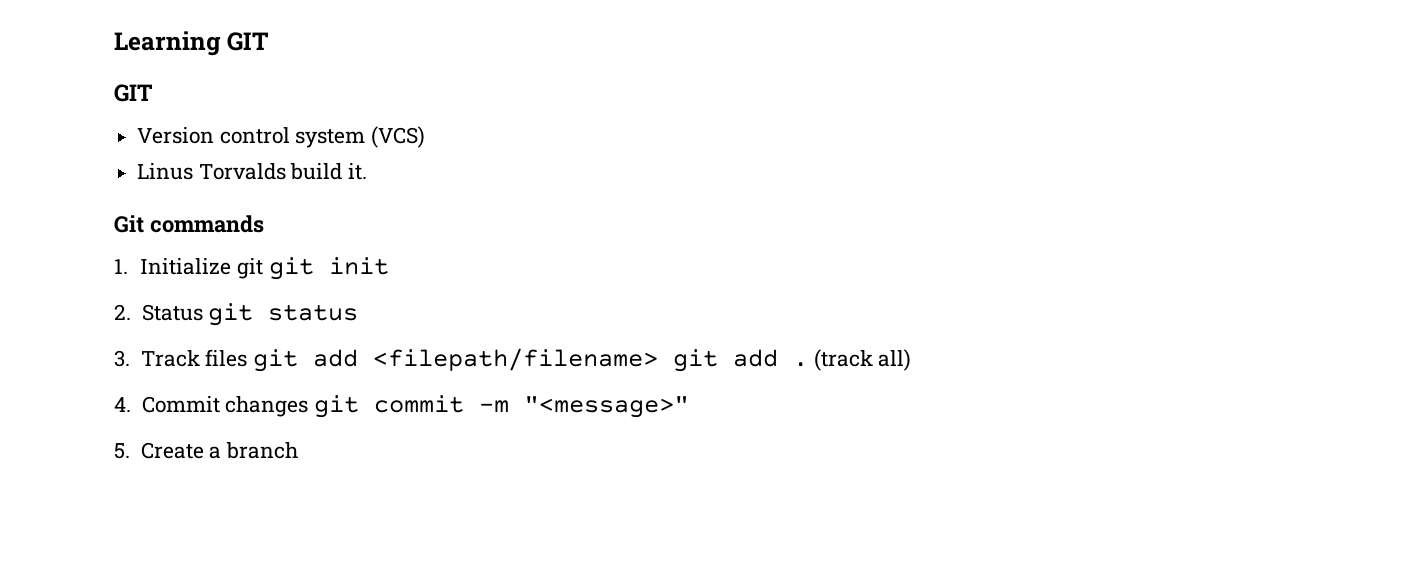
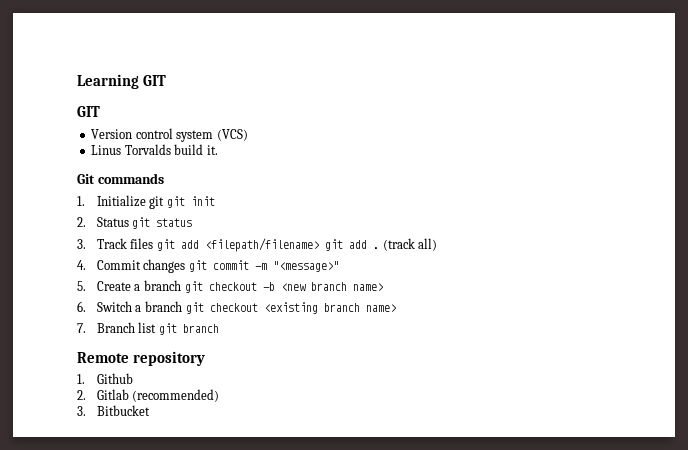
- 5. Create a branch
+ 5. Create a branch git checkout -b <new branch name>
+ 6. Switch a branch git checkout <existing branch name>
+ 7. Branch list git branch
+ Remote repository
+ 1. Github
+ 2. Gitlab (recommended)
+ 3. Bitbucket

